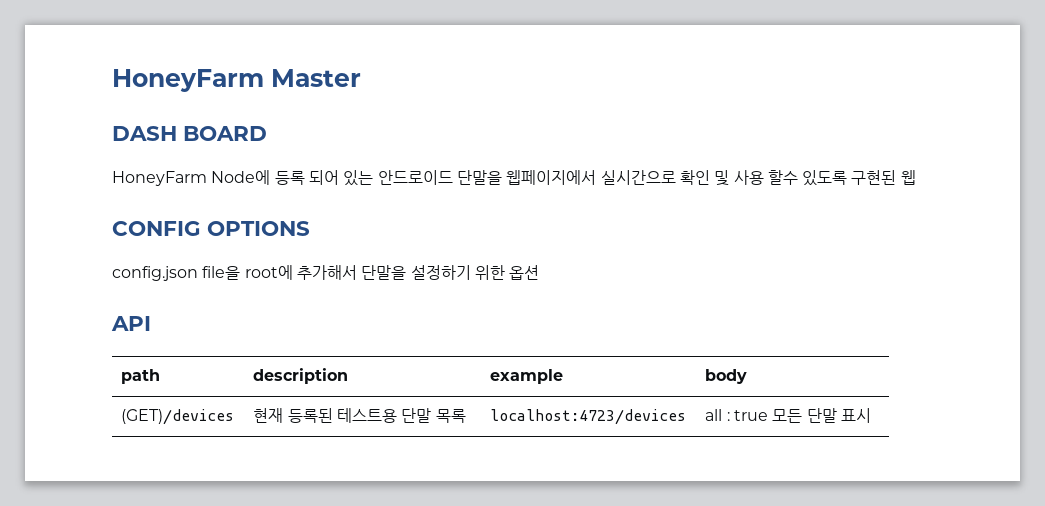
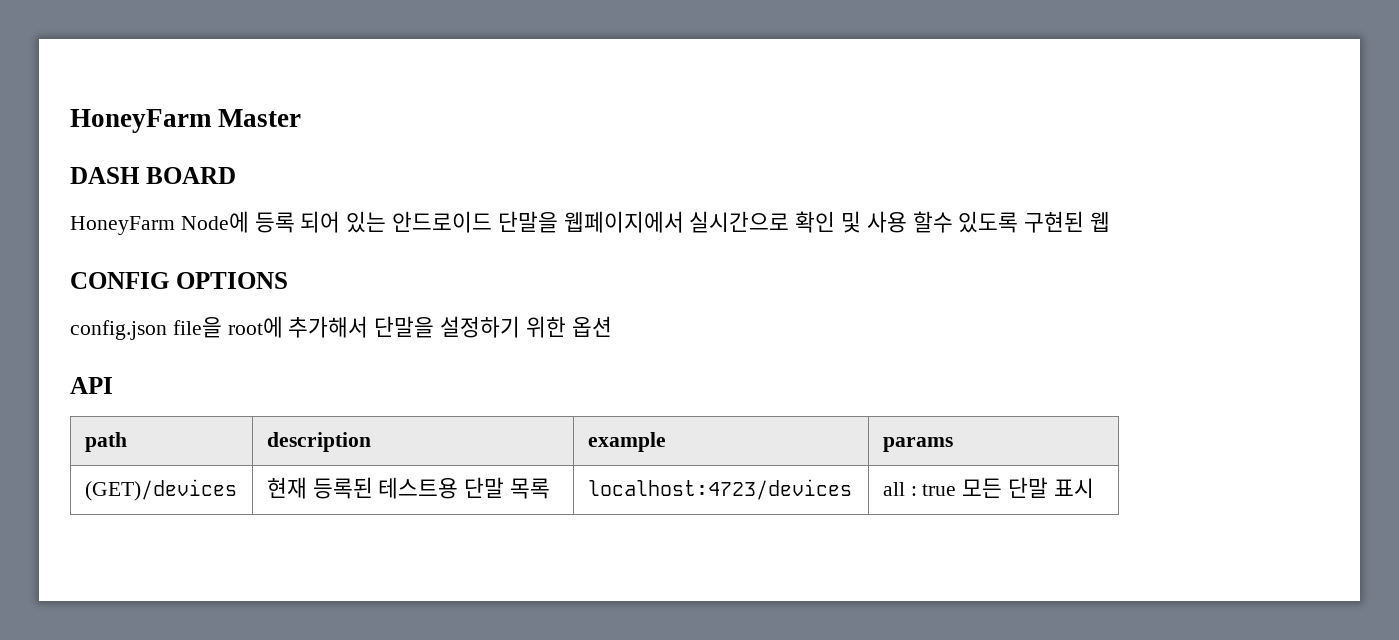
- path | description | example | body
+ path | description | example | params

